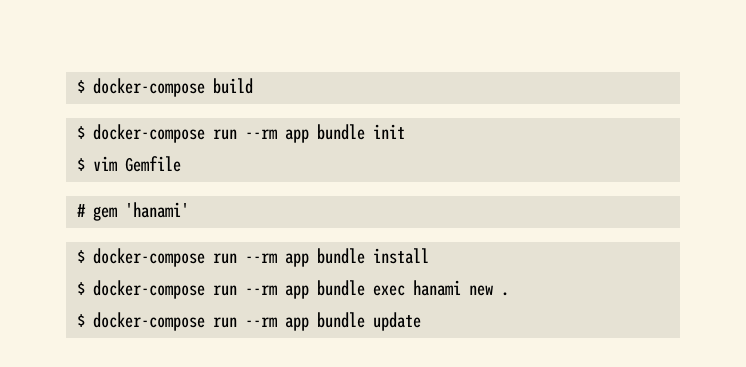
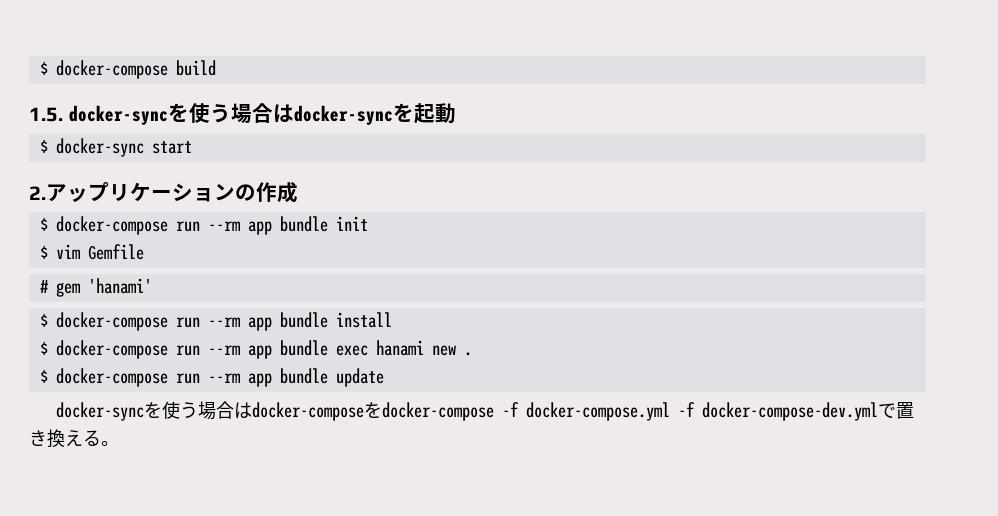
+ 1.5. docker-syncを使う場合はdocker-syncを起動
+ $ docker-sync start
+ 2.アップリケーションの作成
+ docker-syncを使う場合はdocker-composeをdocker-compose -f docker-compose.yml -f docker-compose-dev.ymlで置き換える。

